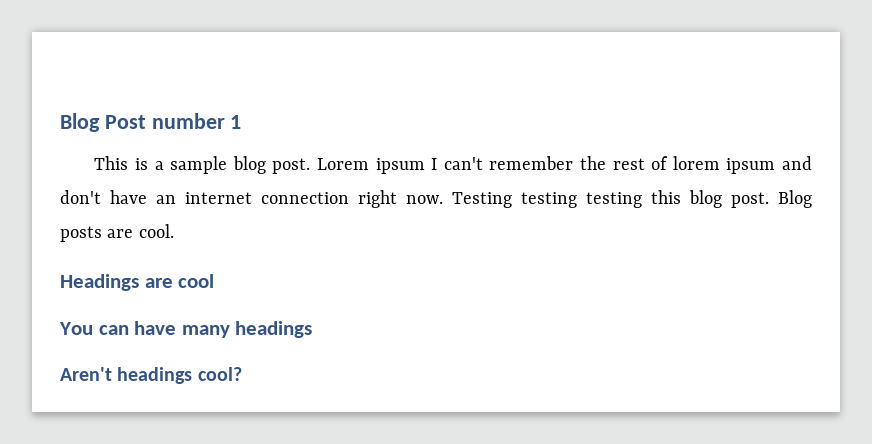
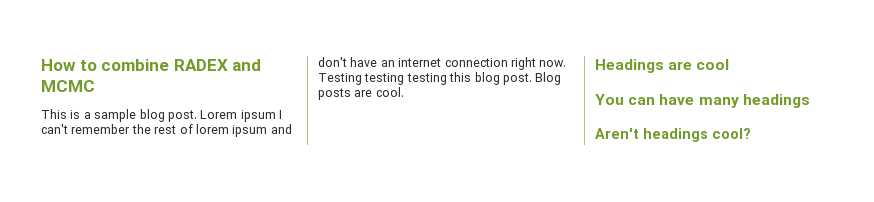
- Blog Post number 1
+ How to combine RADEX and MCMC

